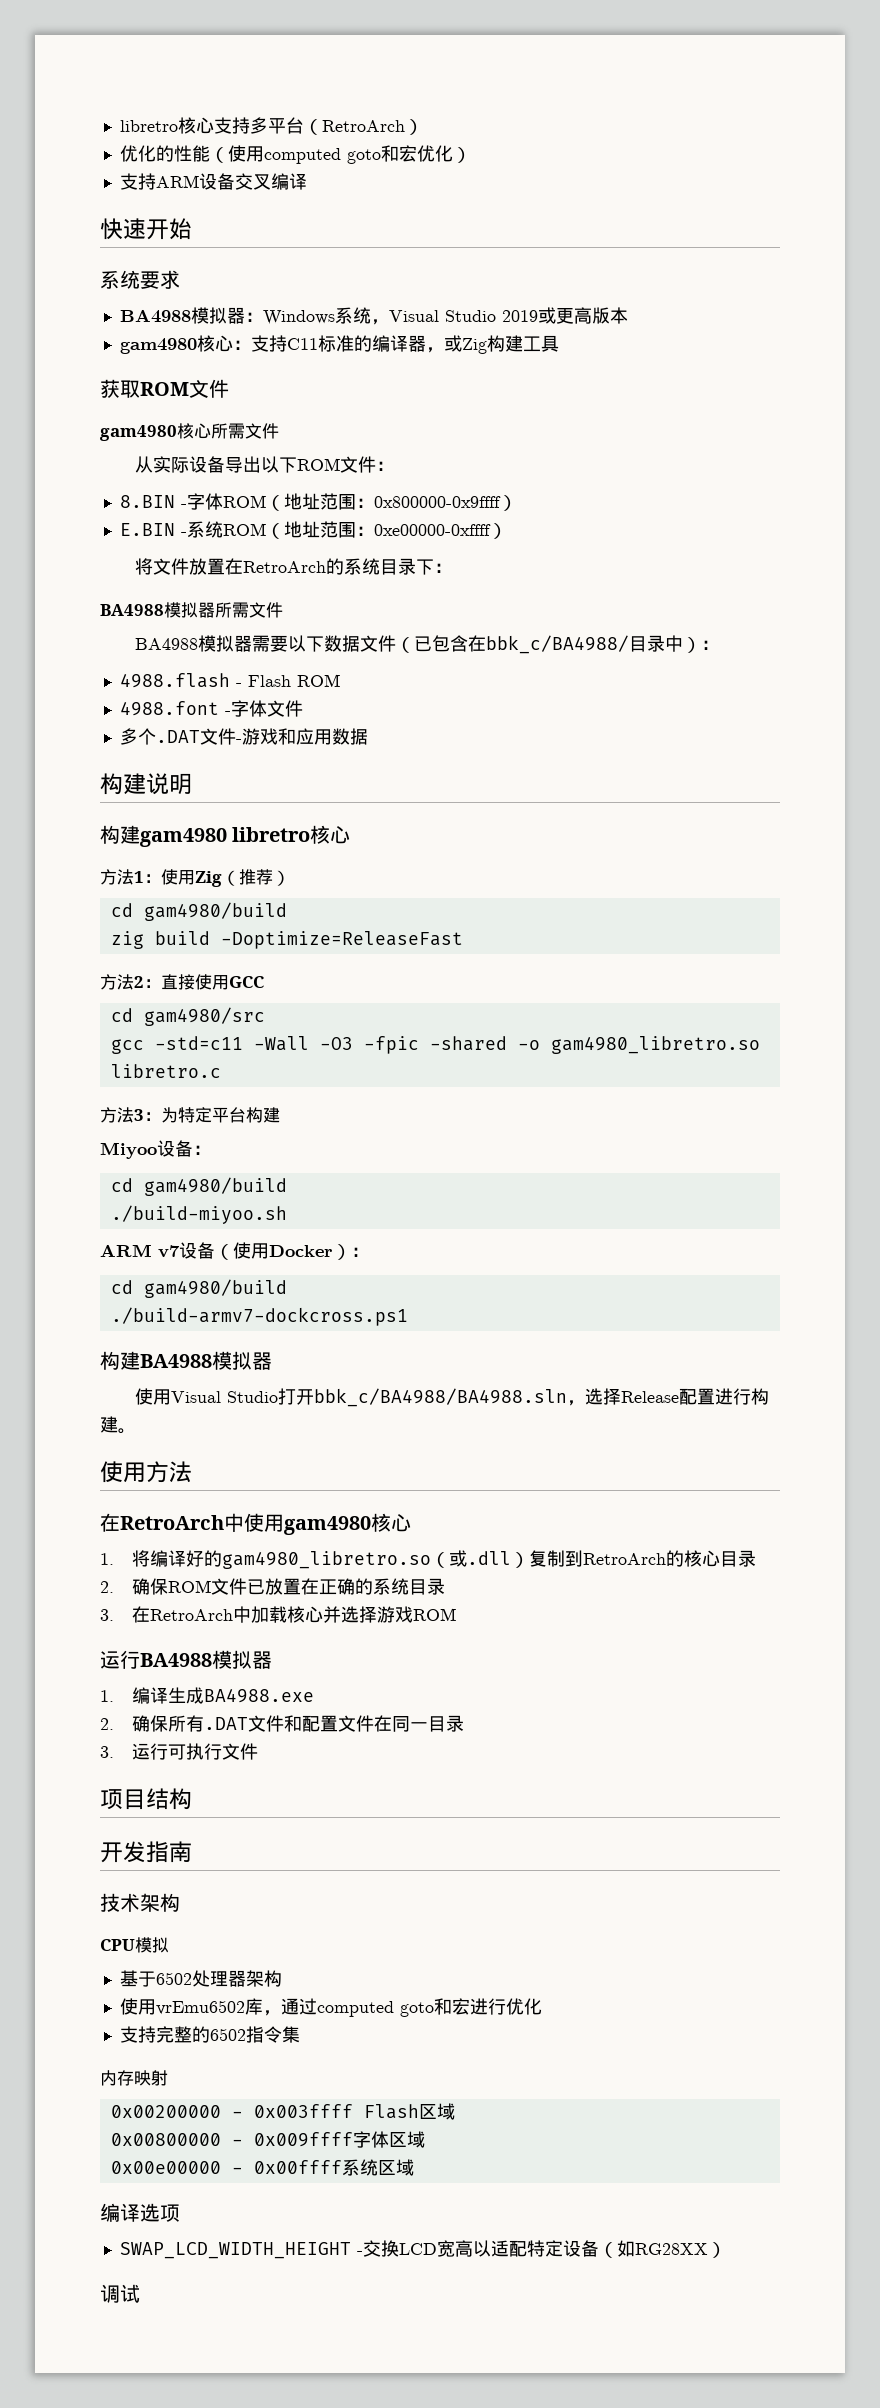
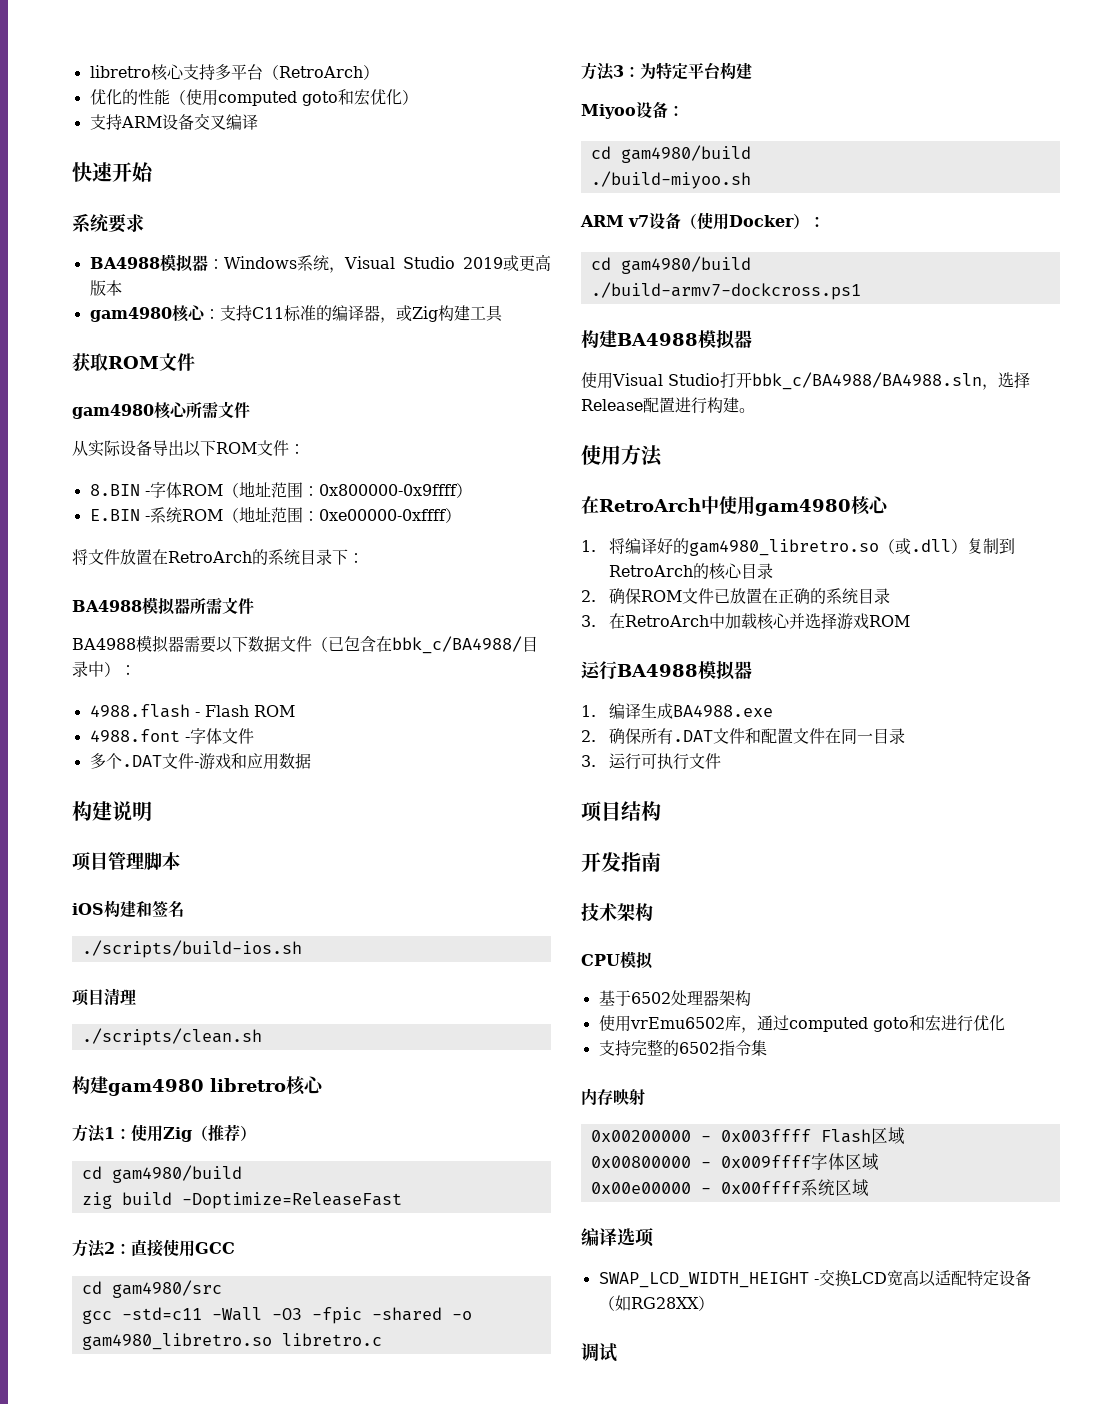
+ 项目管理脚本
+ iOS构建和签名
+ ./scripts/build-ios.sh
+ 项目清理
+ ./scripts/clean.sh

